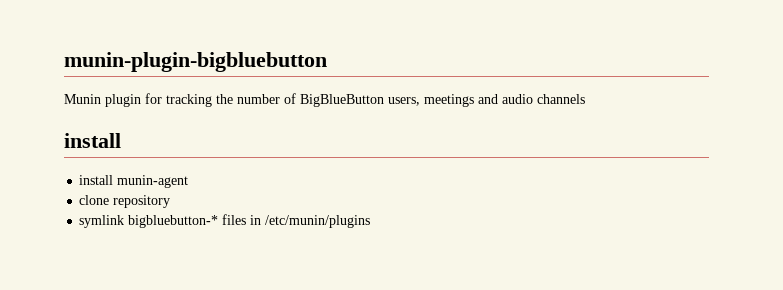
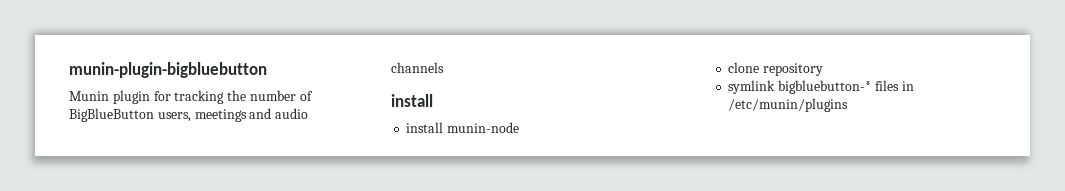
- install munin-agent
+ install munin-node

